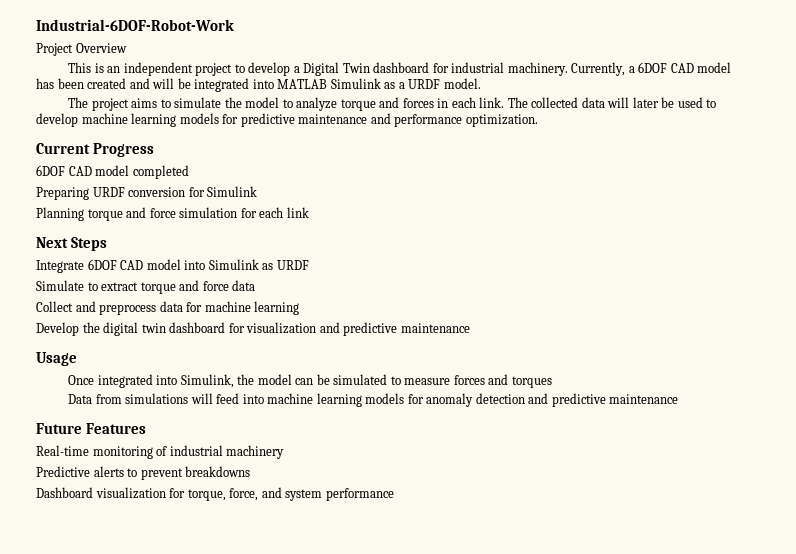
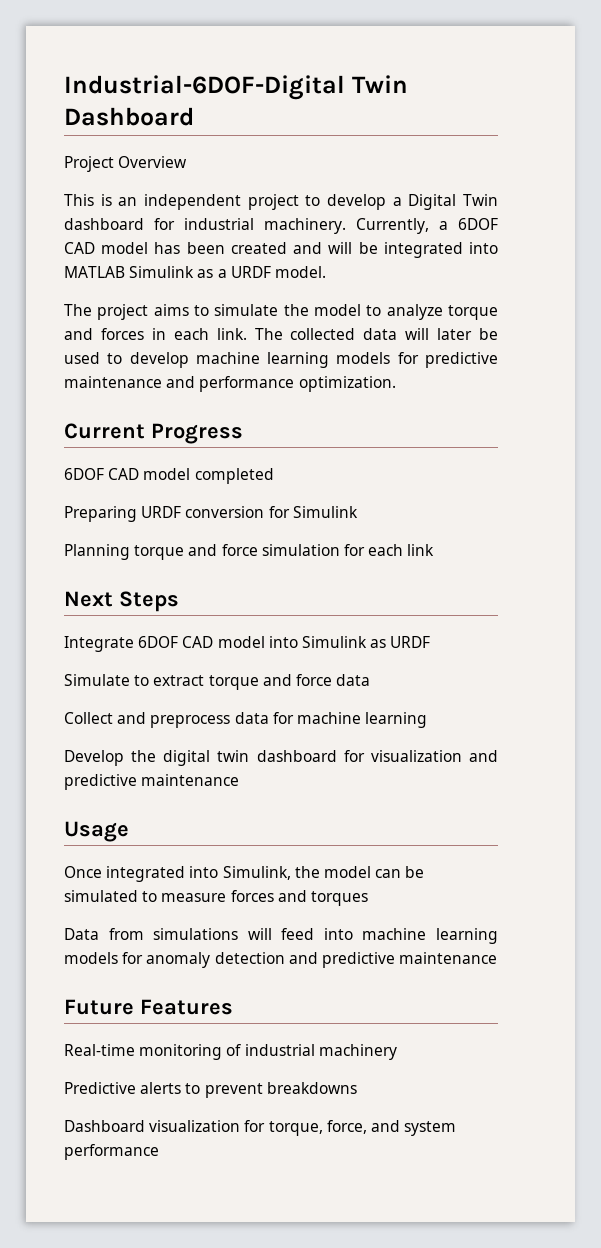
- Industrial-6DOF-Robot-Work
+ Industrial-6DOF-Digital Twin Dashboard

